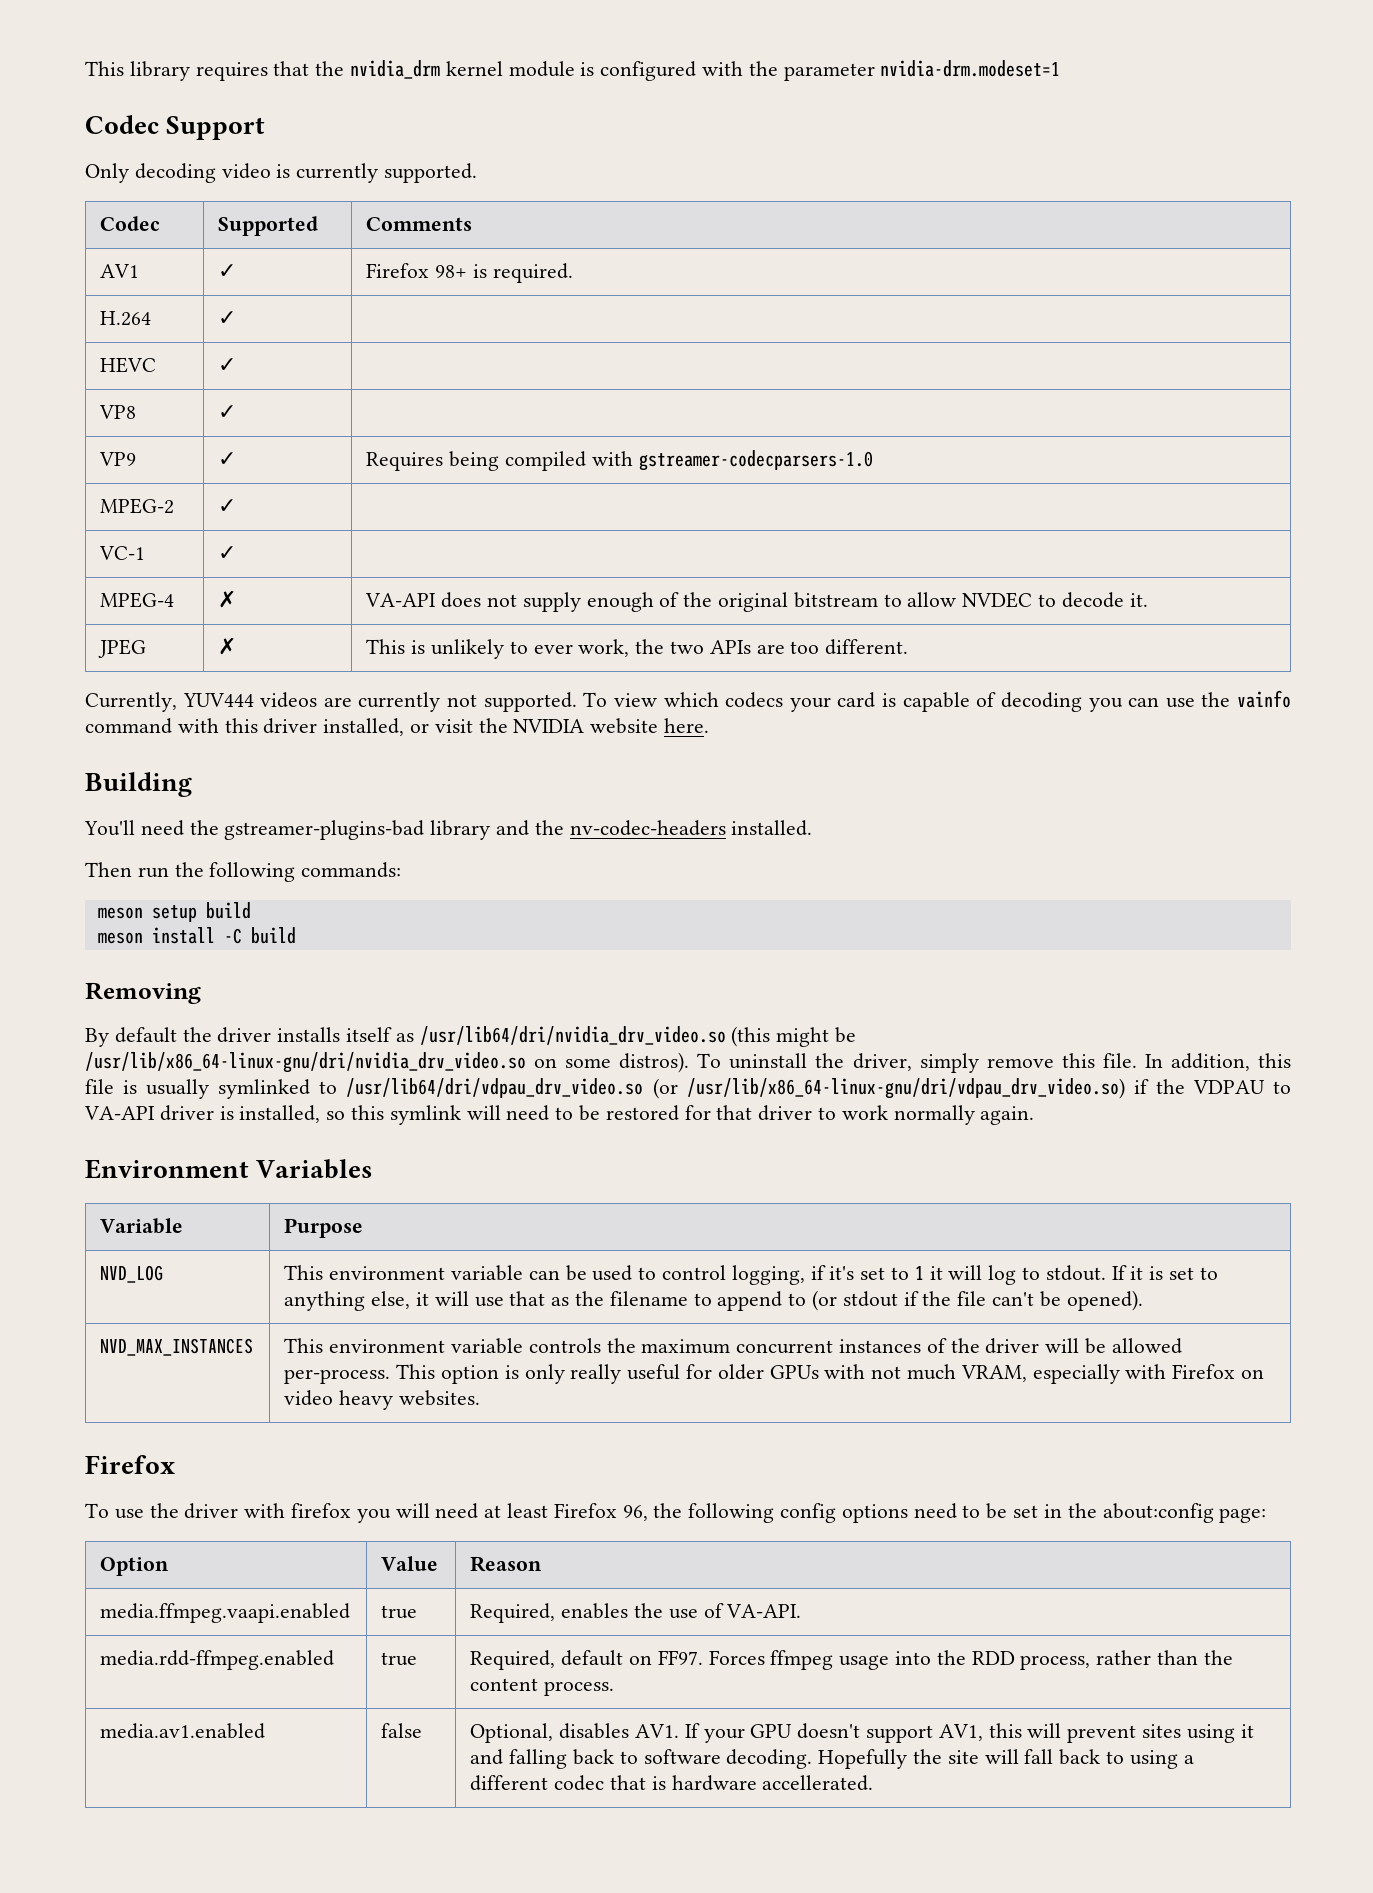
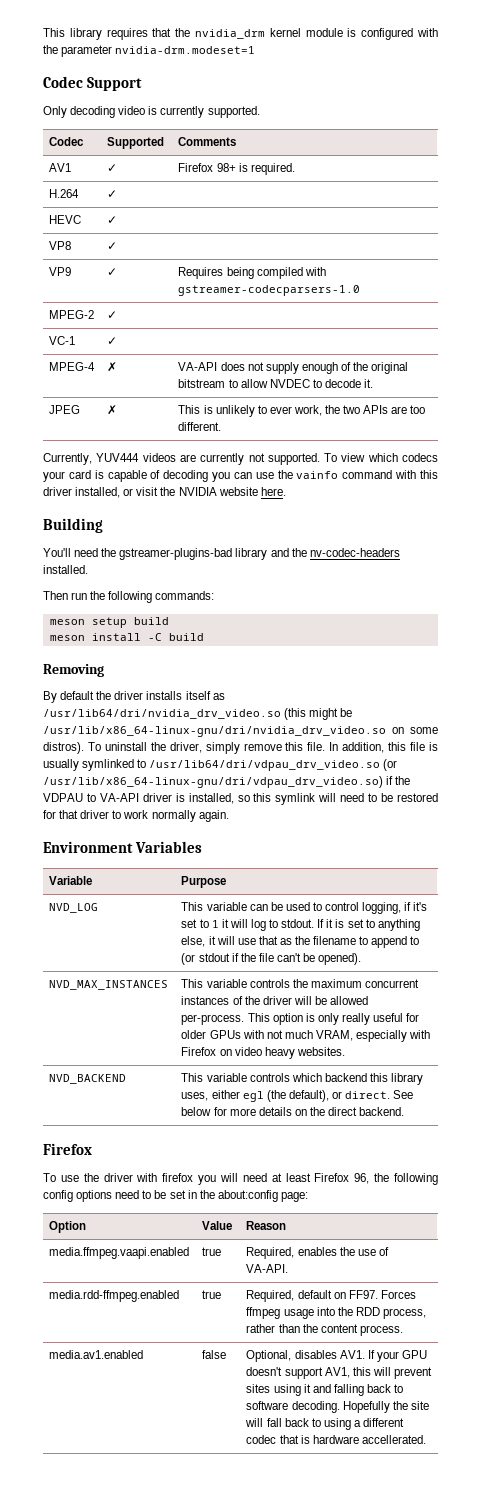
- This environment variable can be used to control logging, if it's set to 1 it will log to stdout.
+ This variable can be used to control logging, if it's set to 1 it will log to stdout.
- NVD_MAX_INSTANCES | This environment variable controls the maximum concurrent instances of the driver will be allowed per-process. This option is only really useful for older GPUs with not much VRAM, especially with Firefox on video heavy websites.
+ NVD_MAX_INSTANCES | This variable controls the maximum concurrent instances of the driver will be allowed per-process. This option is only really useful for older GPUs with not much VRAM, especially with Firefox on video heavy websites.
+ NVD_BACKEND | This variable controls which backend this library uses, either egl (the default), or direct. See below for more details on the direct backend.

